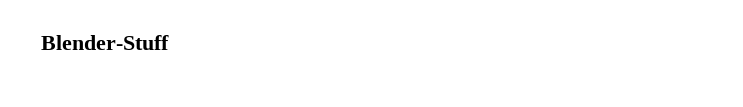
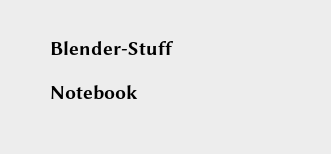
+ Notebook

